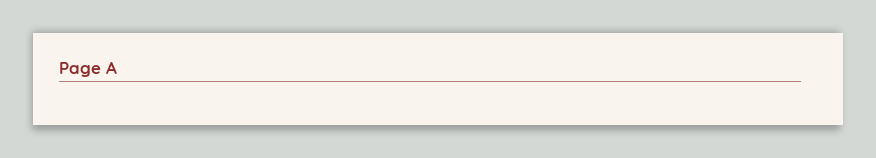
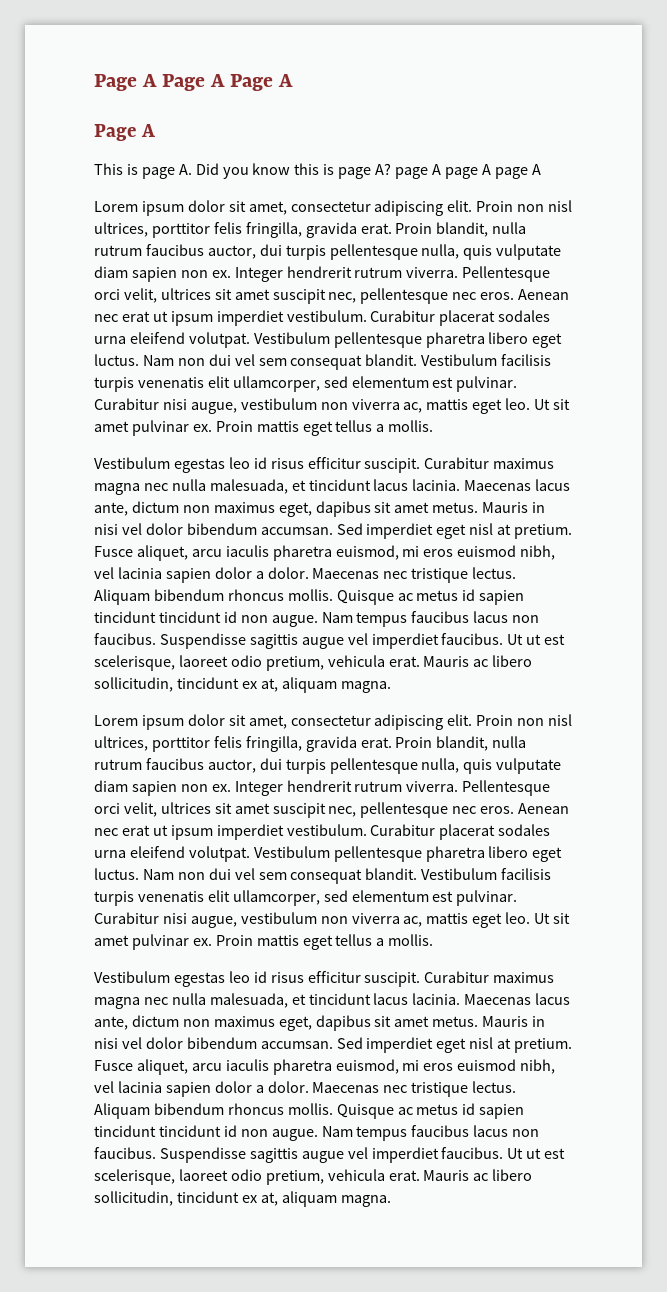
+ Page A Page A Page A
  Page A
+ This is page A. Did you know this is page A? page A page A page A
+ Lorem ipsum dolor sit amet, consectetur adipiscing elit. Proin non nisl ultrices, porttitor felis fringilla, gravida erat. Proin blandit, nulla rutrum faucibus auctor, dui turpis pellentesque nulla, quis vulputate diam sapien non ex. Integer hendrerit rutrum viverra. Pellentesque orci velit, ultrices sit amet suscipit nec, pellentesque nec eros. Aenean nec erat ut ipsum imperdiet vestibulum. Curabitur placerat sodales urna eleifend volutpat. Vestibulum pellentesque pharetra libero eget luctus. Nam non dui vel sem consequat blandit. Vestibulum facilisis turpis venenatis elit ullamcorper, sed elementum est pulvinar. Curabitur nisi augue, vestibulum non viverra ac, mattis eget leo. Ut sit amet pulvinar ex. Proin mattis eget tellus a mollis.
+ Vestibulum egestas leo id risus efficitur suscipit. Curabitur maximus magna nec nulla malesuada, et tincidunt lacus lacinia. Maecenas lacus ante, dictum non maximus eget, dapibus sit amet metus. Mauris in nisi vel dolor bibendum accumsan. Sed imperdiet eget nisl at pretium. Fusce aliquet, arcu iaculis pharetra euismod, mi eros euismod nibh, vel lacinia sapien dolor a dolor. Maecenas nec tristique lectus. Aliquam bibendum rhoncus mollis. Quisque ac metus id sapien tincidunt tincidunt id non augue. Nam tempus faucibus lacus non faucibus. Suspendisse sagittis augue vel imperdiet faucibus. Ut ut est scelerisque, laoreet odio pretium, vehicula erat. Mauris ac libero sollicitudin, tincidunt ex at, aliquam magna.
+ Lorem ipsum dolor sit amet, consectetur adipiscing elit. Proin non nisl ultrices, porttitor felis fringilla, gravida erat. Proin blandit, nulla rutrum faucibus auctor, dui turpis pellentesque nulla, quis vulputate diam sapien non ex. Integer hendrerit rutrum viverra. Pellentesque orci velit, ultrices sit amet suscipit nec, pellentesque nec eros. Aenean nec erat ut ipsum imperdiet vestibulum. Curabitur placerat sodales urna eleifend volutpat. Vestibulum pellentesque pharetra libero eget luctus. Nam non dui vel sem consequat blandit. Vestibulum facilisis turpis venenatis elit ullamcorper, sed elementum est pulvinar. Curabitur nisi augue, vestibulum non viverra ac, mattis eget leo. Ut sit amet pulvinar ex. Proin mattis eget tellus a mollis.
+ Vestibulum egestas leo id risus efficitur suscipit. Curabitur maximus magna nec nulla malesuada, et tincidunt lacus lacinia. Maecenas lacus ante, dictum non maximus eget, dapibus sit amet metus. Mauris in nisi vel dolor bibendum accumsan. Sed imperdiet eget nisl at pretium. Fusce aliquet, arcu iaculis pharetra euismod, mi eros euismod nibh, vel lacinia sapien dolor a dolor. Maecenas nec tristique lectus. Aliquam bibendum rhoncus mollis. Quisque ac metus id sapien tincidunt tincidunt id non augue. Nam tempus faucibus lacus non faucibus. Suspendisse sagittis augue vel imperdiet faucibus. Ut ut est scelerisque, laoreet odio pretium, vehicula erat. Mauris ac libero sollicitudin, tincidunt ex at, aliquam magna.

